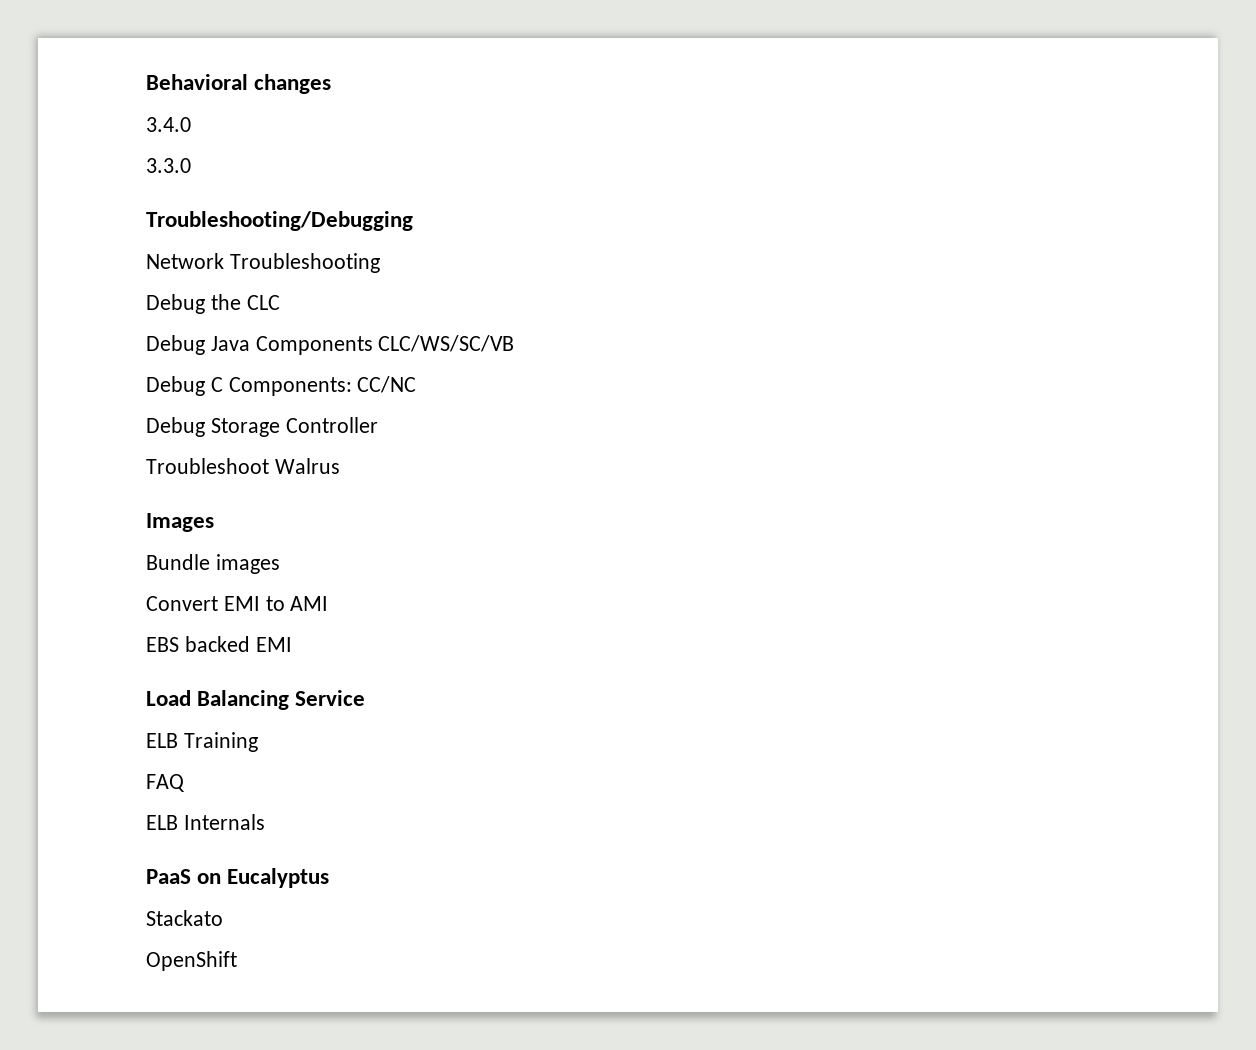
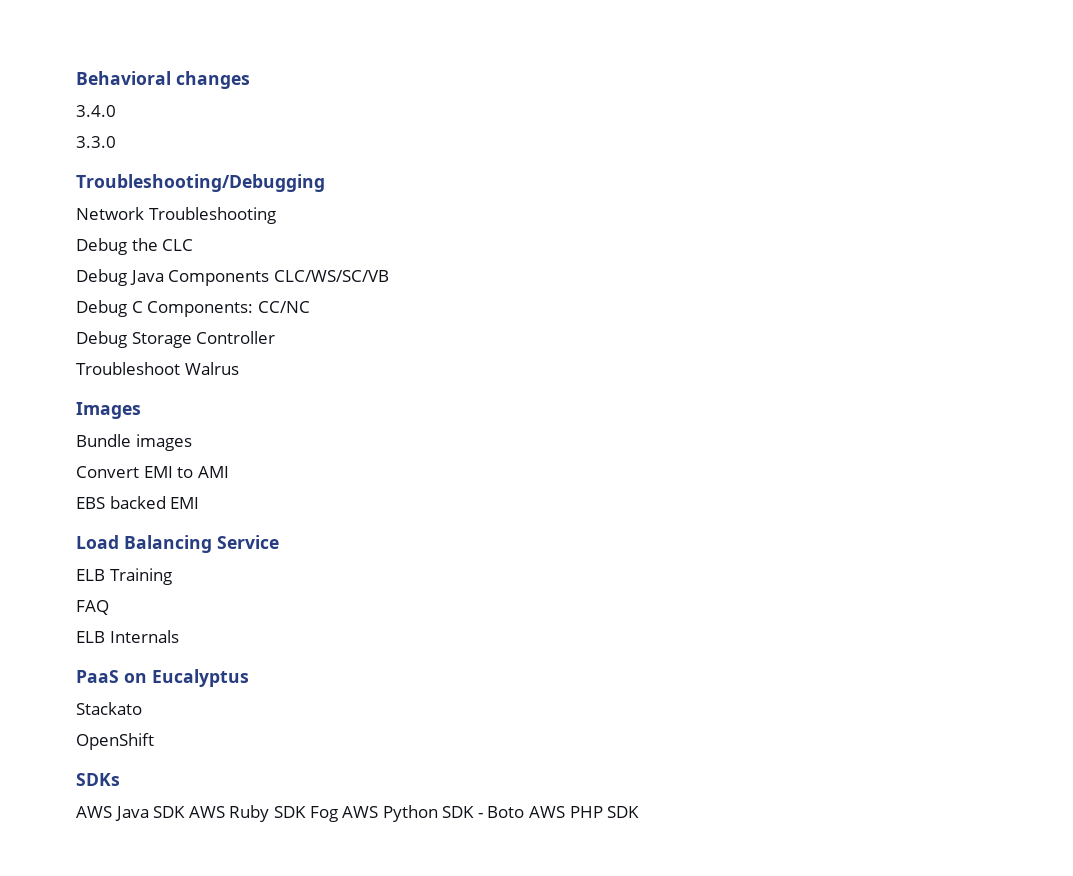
+ SDKs
+ AWS Java SDK AWS Ruby SDK Fog AWS Python SDK - Boto AWS PHP SDK

